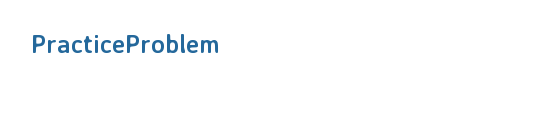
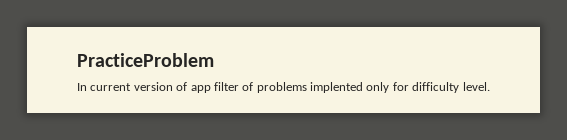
+ In current version of app filter of problems implented only for difficulty level.

